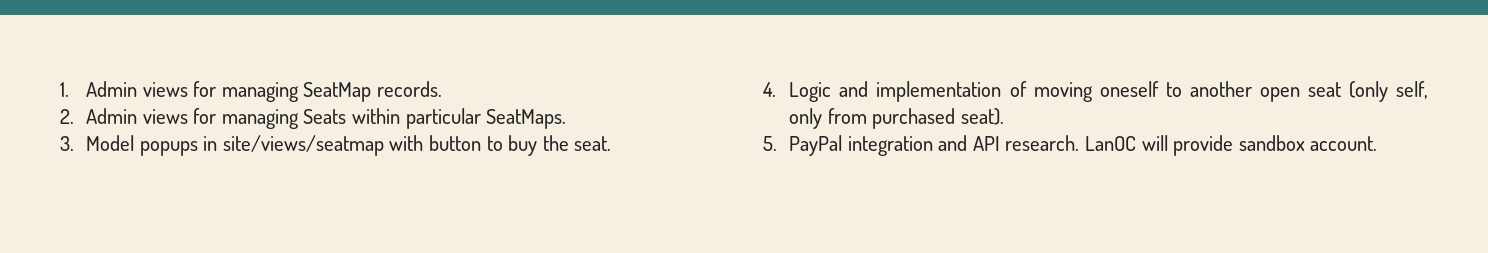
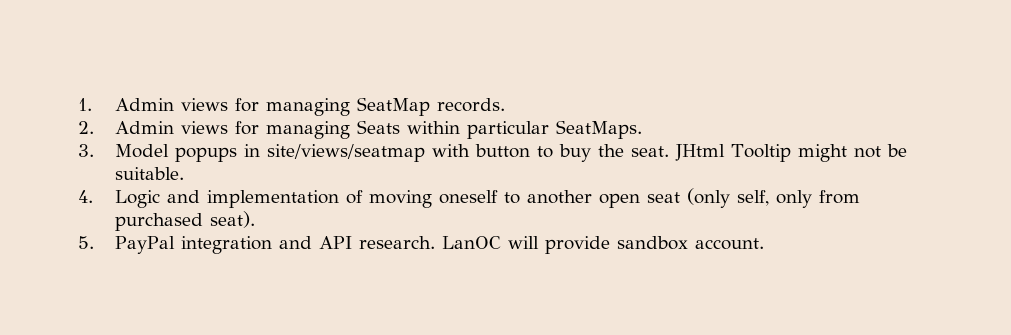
+ JHtml Tooltip might not be suitable.

